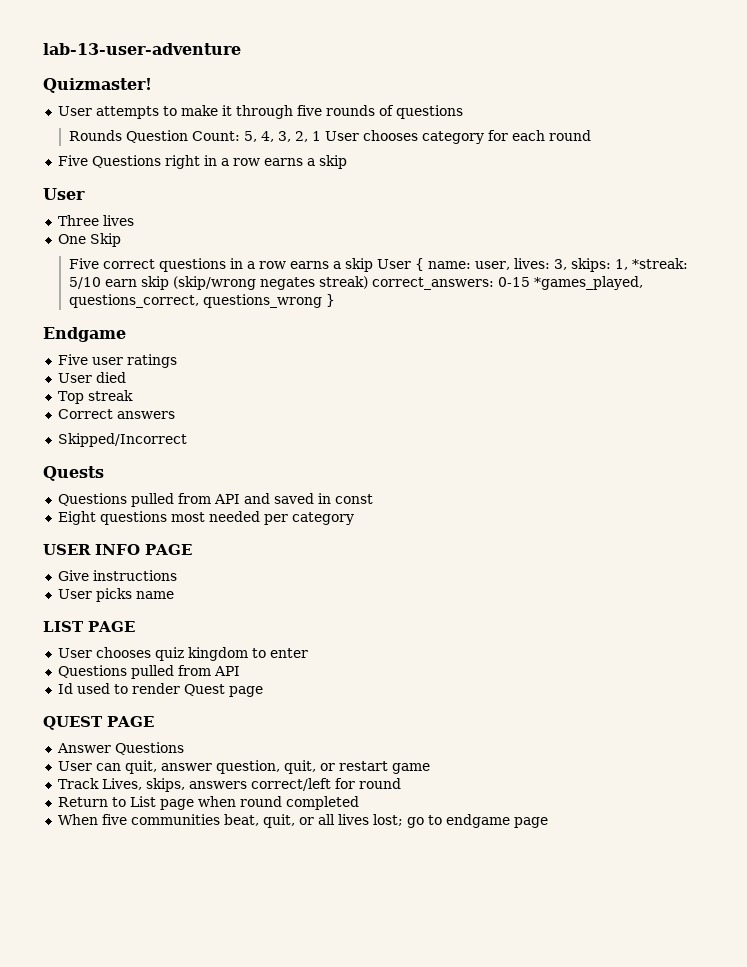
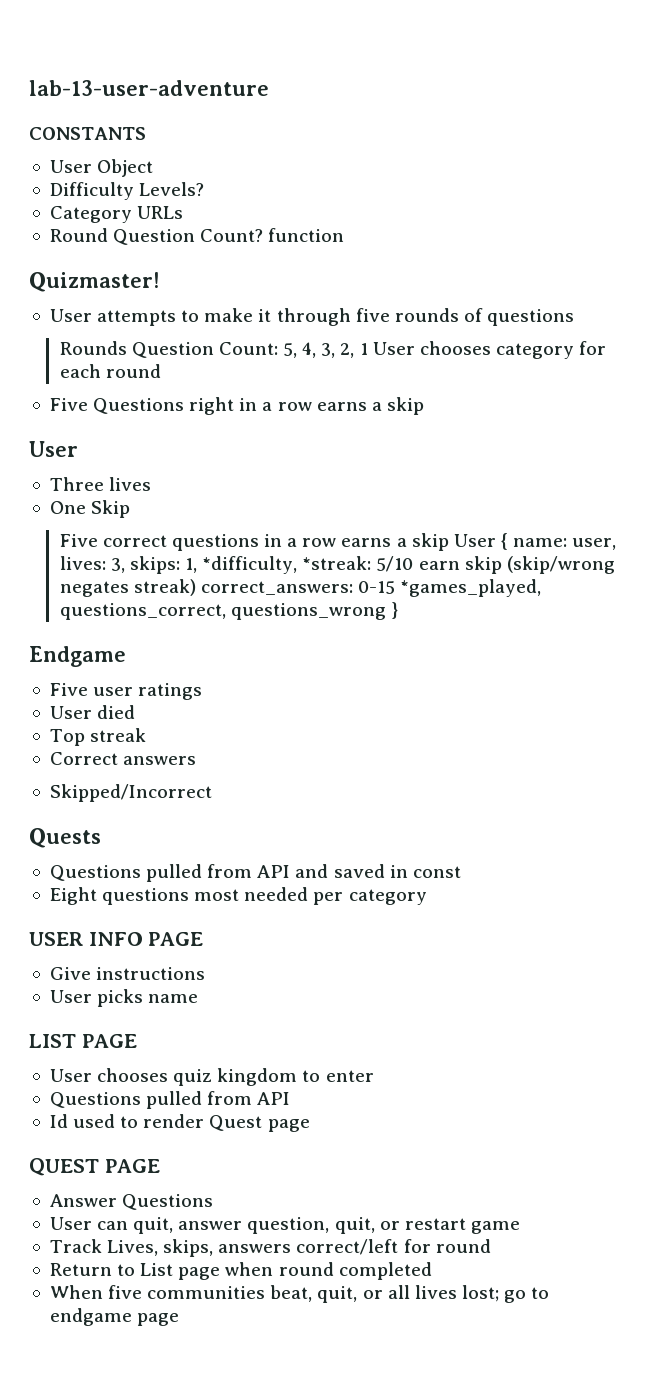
+ CONSTANTS
+ User Object
+ Difficulty Levels?
+ Category URLs
+ Round Question Count? function
- Five correct questions in a row earns a skip User { name: user, lives: 3, skips: 1, *streak: 5/10 earn skip (skip/wrong negates streak) correct_answers: 0-15 *games_played, questions_correct, questions_wrong }
+ Five correct questions in a row earns a skip User { name: user, lives: 3, skips: 1, *difficulty, *streak: 5/10 earn skip (skip/wrong negates streak) correct_answers: 0-15 *games_played, questions_correct, questions_wrong }

